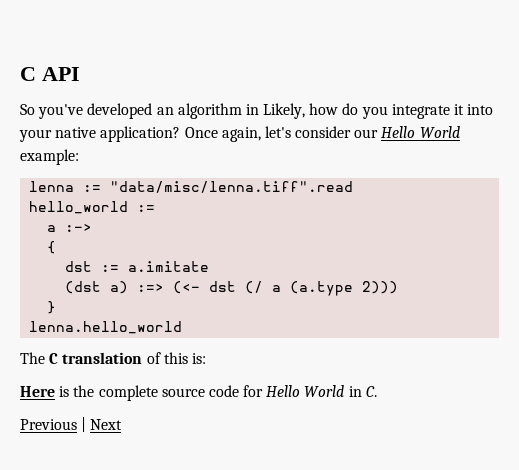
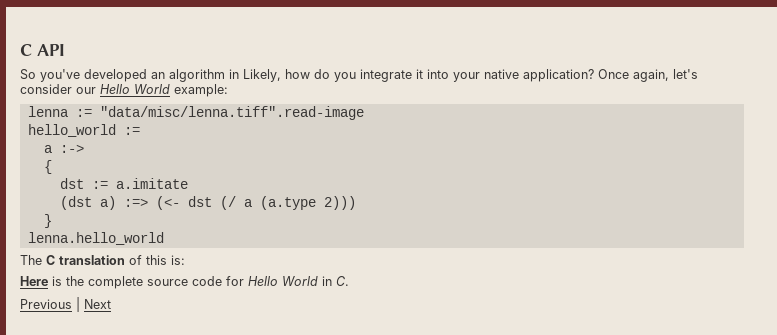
- lenna := "data/misc/lenna.tiff".read
+ lenna := "data/misc/lenna.tiff".read-image

